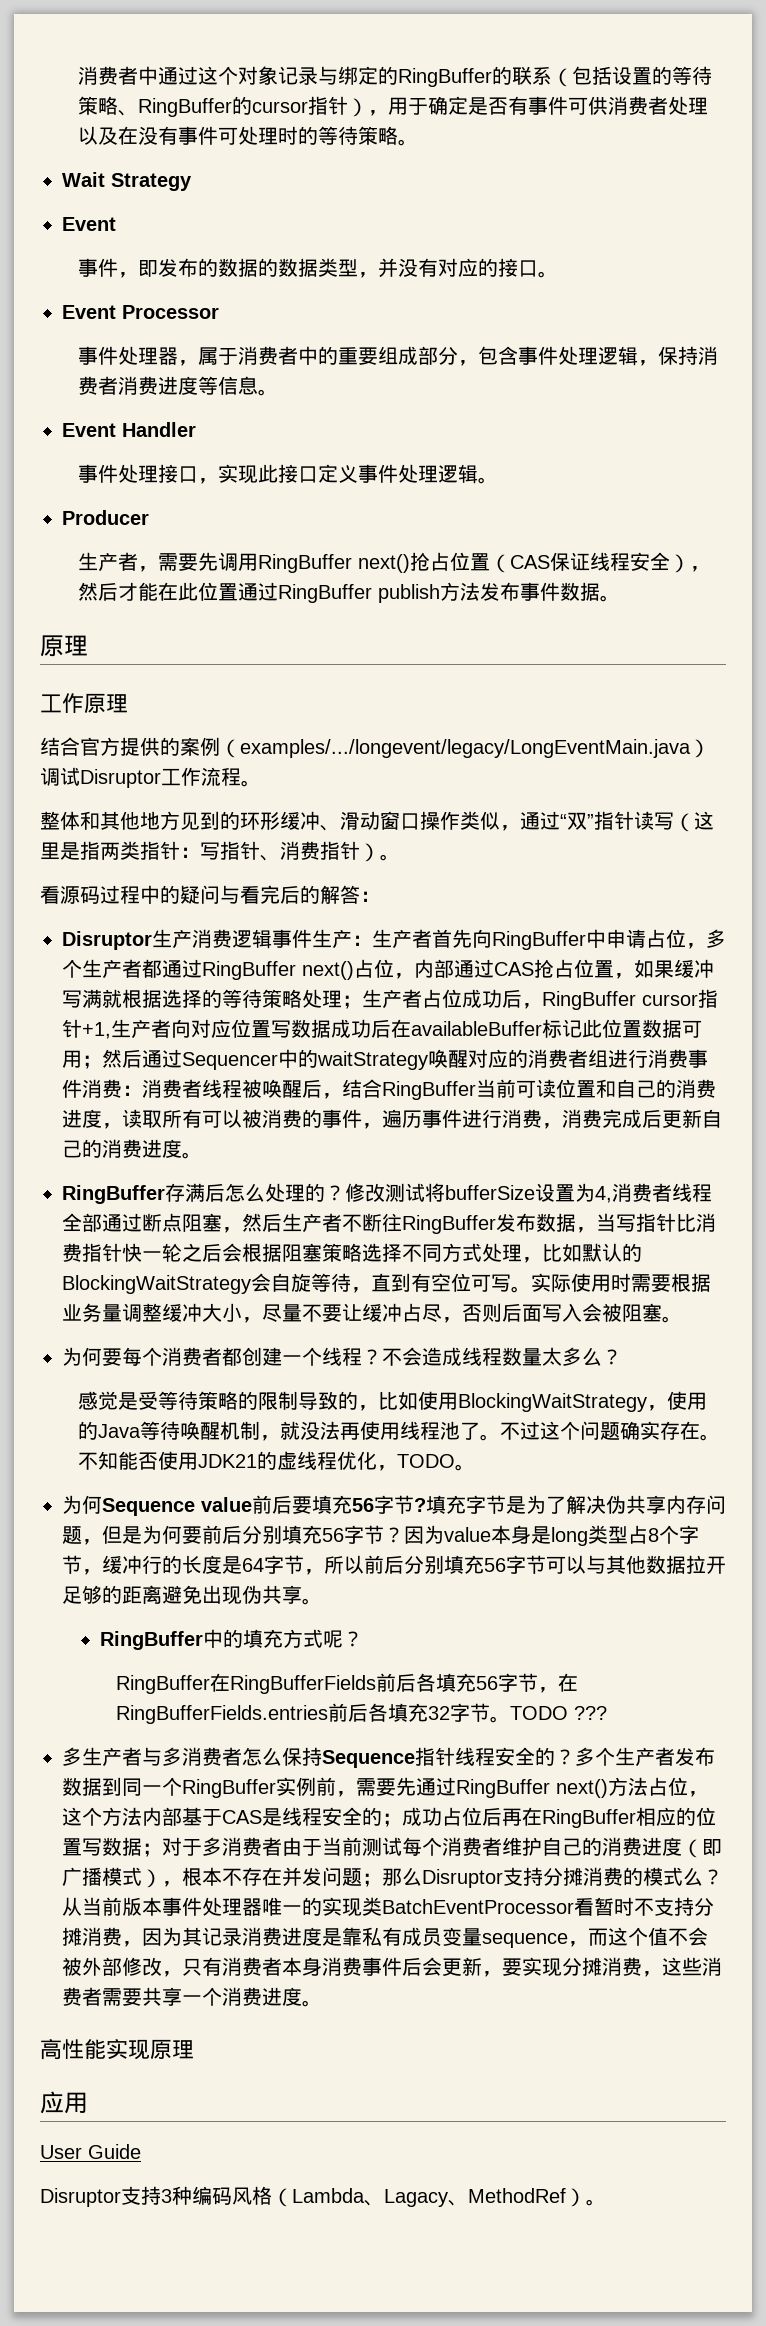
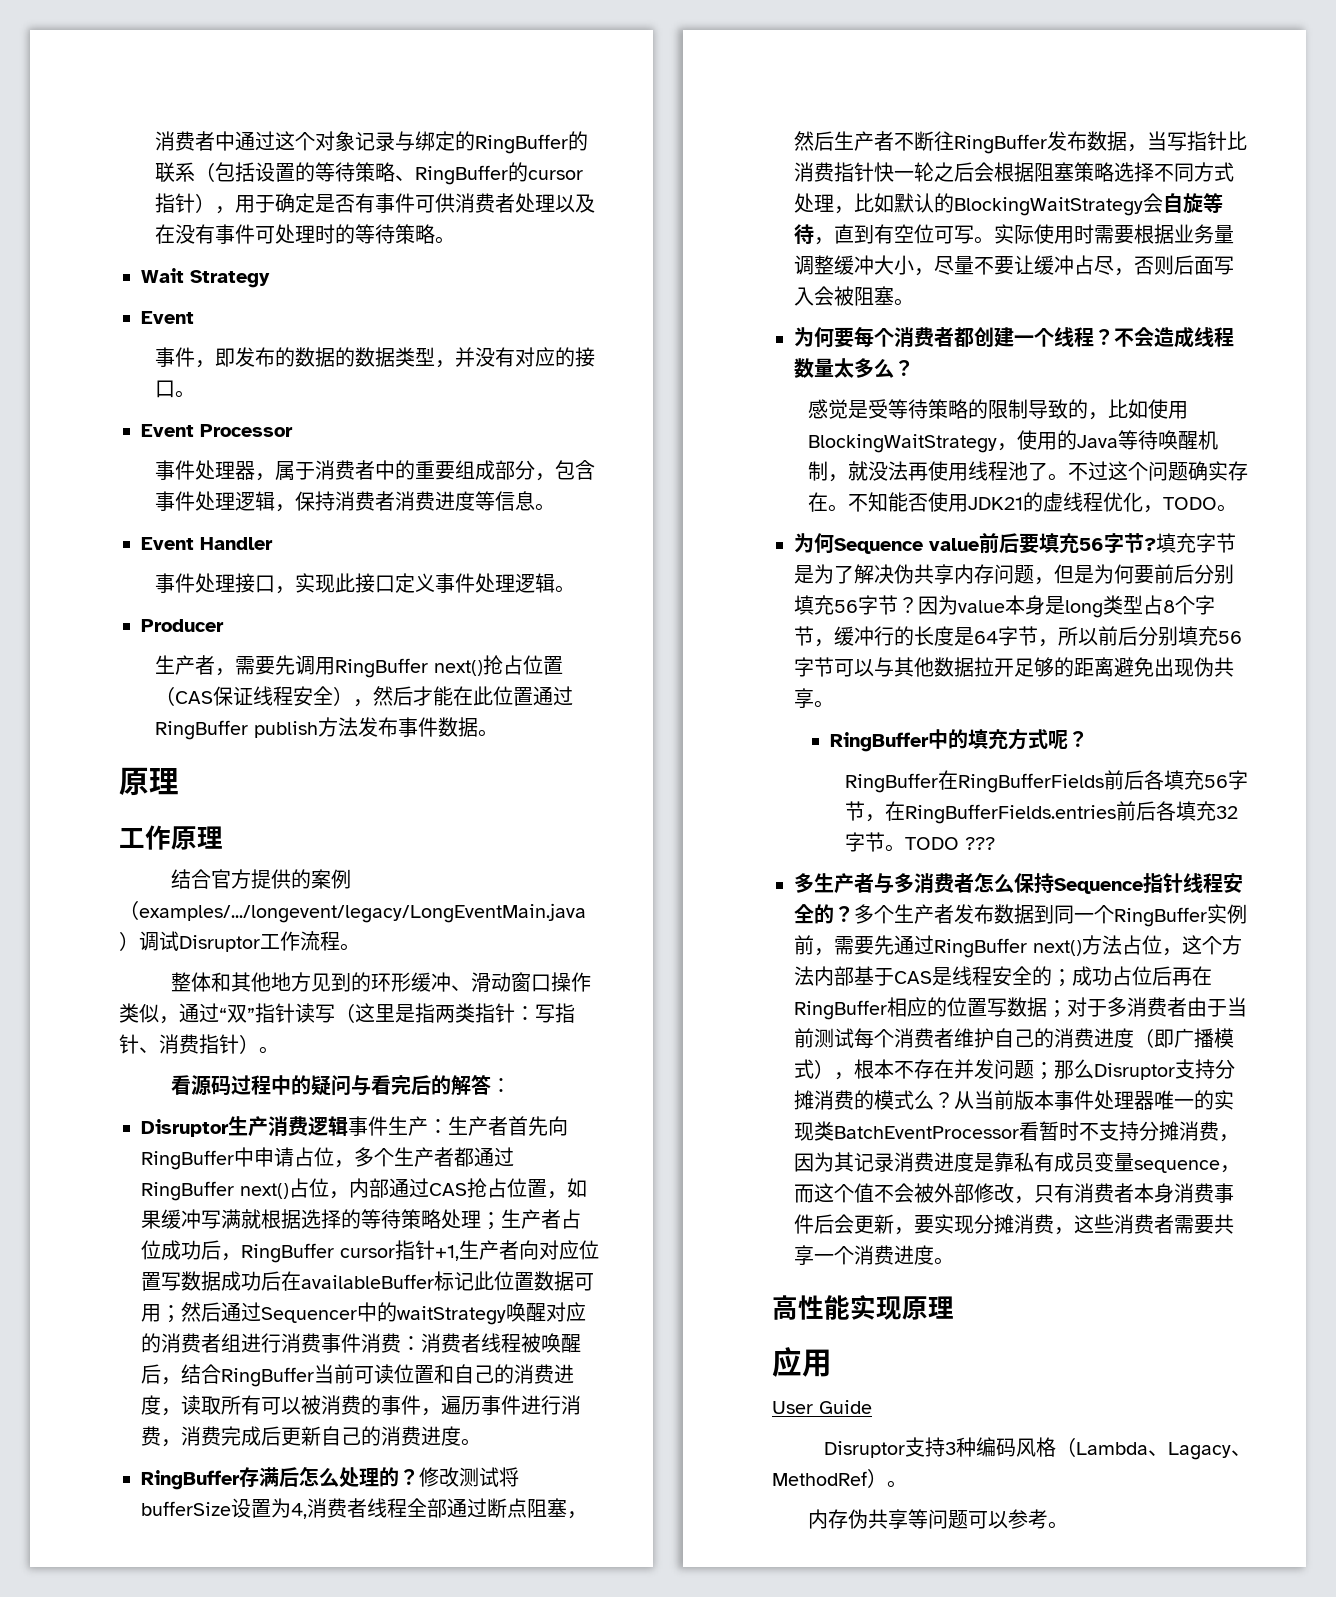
+ 内存伪共享等问题可以参考。

